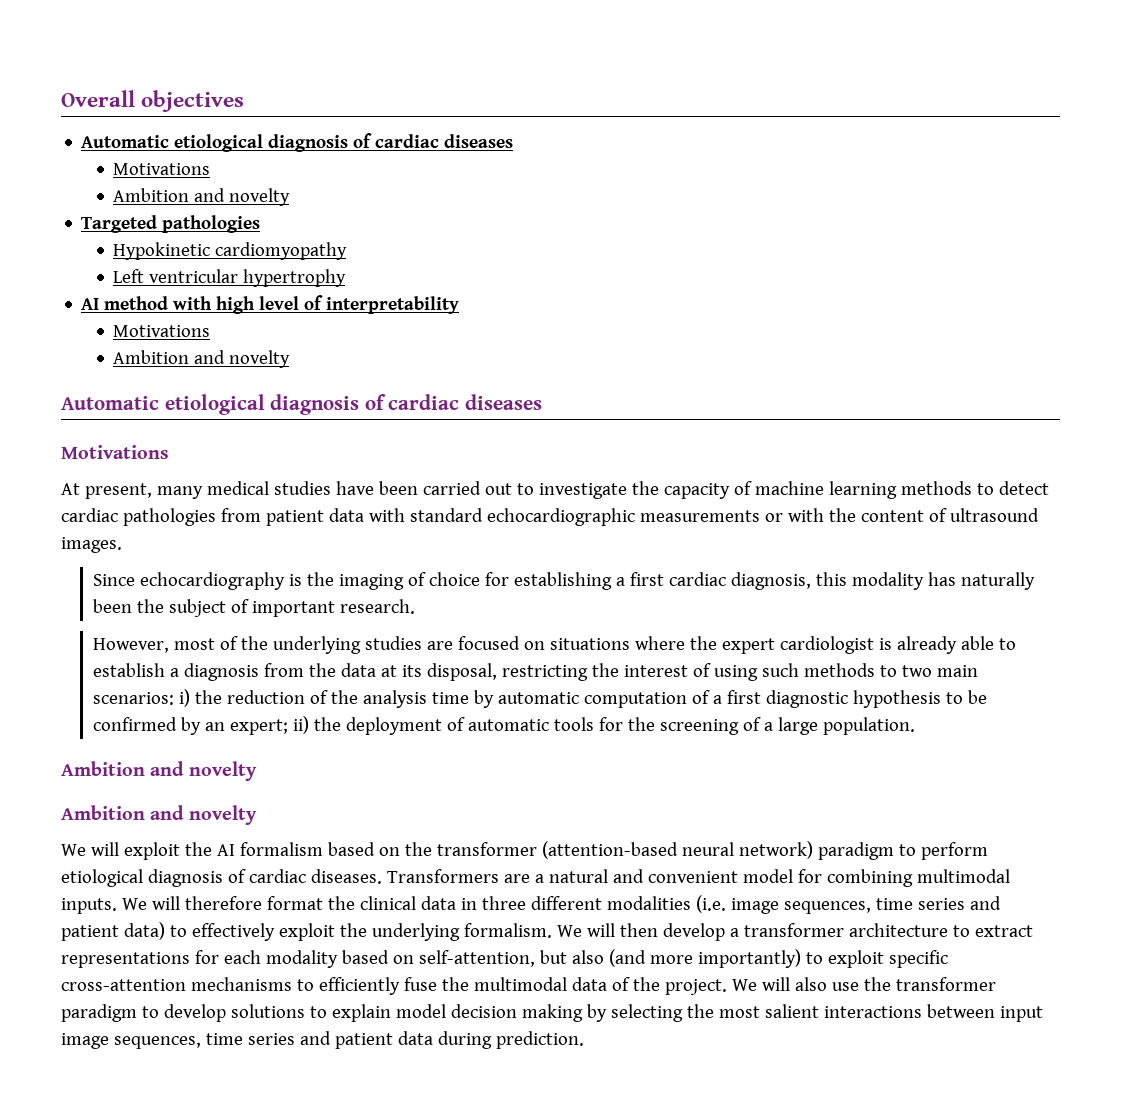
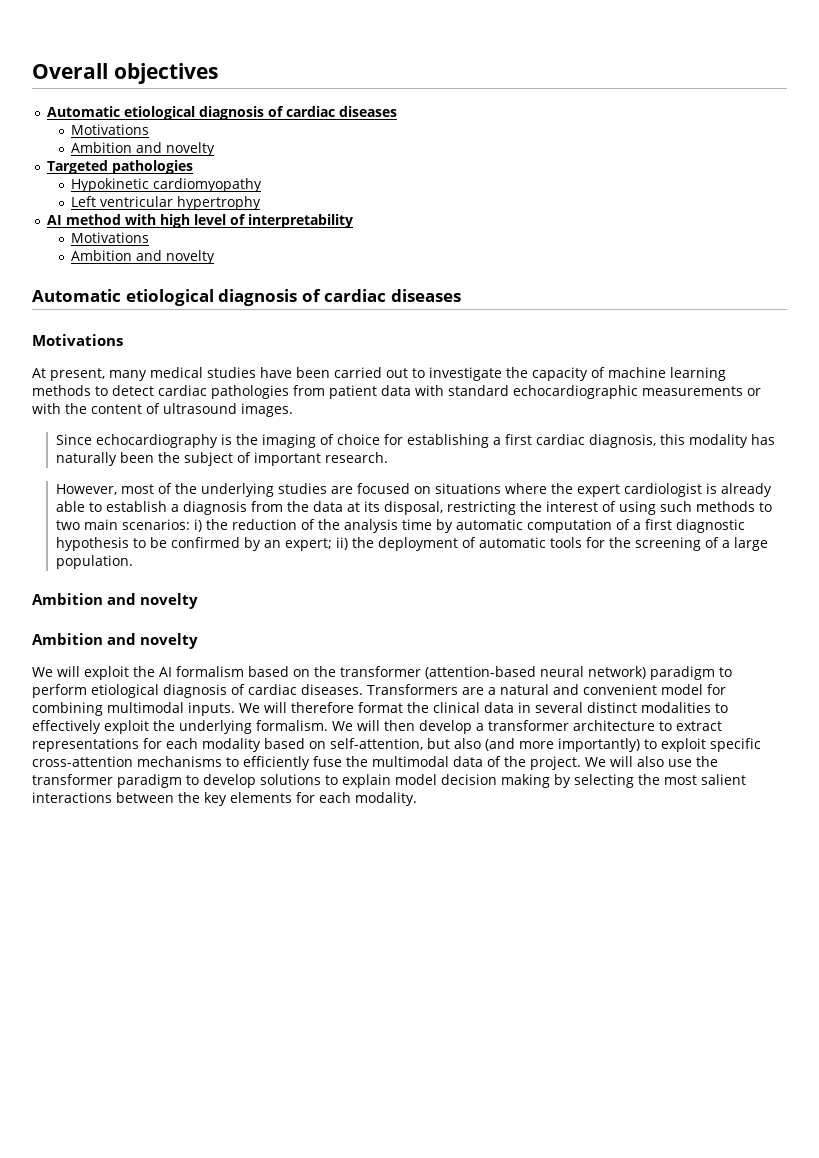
- We will therefore format the clinical data in three different modalities (i.e. image sequences, time series and patient data) to effectively exploit the underlying formalism.
+ We will therefore format the clinical data in several distinct modalities to effectively exploit the underlying formalism.
- We will also use the transformer paradigm to develop solutions to explain model decision making by selecting the most salient interactions between input image sequences, time series and patient data during prediction.
+ We will also use the transformer paradigm to develop solutions to explain model decision making by selecting the most salient interactions between the key elements for each modality.

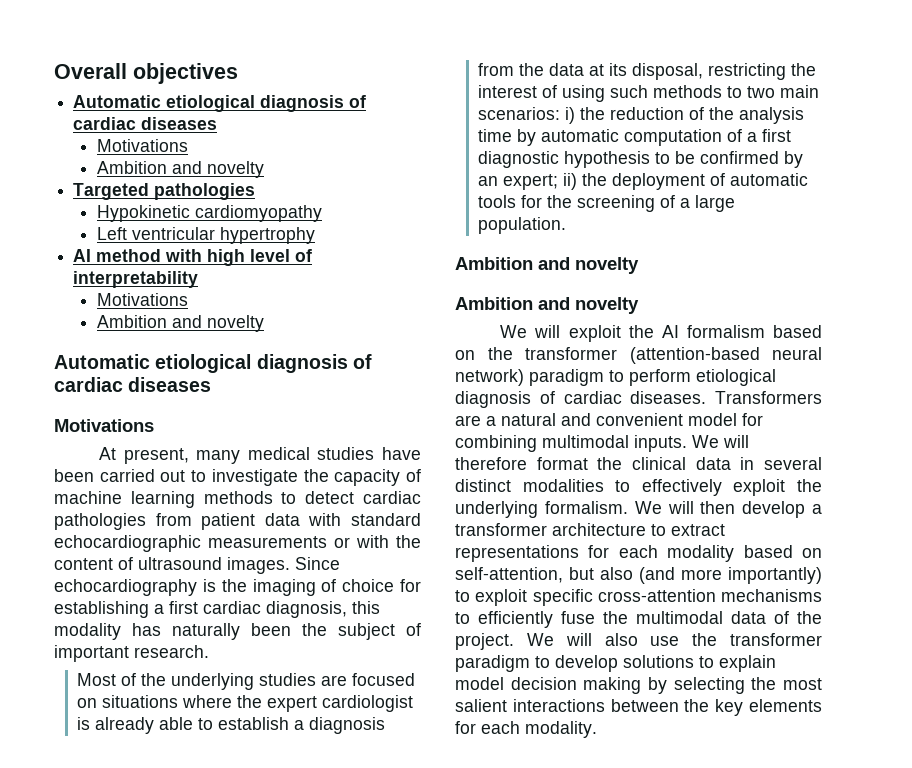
- At present, many medical studies have been carried out to investigate the capacity of machine learning methods to detect cardiac pathologies from patient data with standard echocardiographic measurements or with the content of ultrasound images.
- Since echocardiography is the imaging of choice for establishing a first cardiac diagnosis, this modality has naturally been the subject of important research.
+ At present, many medical studies have been carried out to investigate the capacity of machine learning methods to detect cardiac pathologies from patient data with standard echocardiographic measurements or with the content of ultrasound images. Since echocardiography is the imaging of choice for establishing a first cardiac diagnosis, this modality has naturally been the subject of important research.
- However, most of the underlying studies are focused on situations where the expert cardiologist is already able to establish a diagnosis from the data at its disposal, restricting the interest of using such methods to two main scenarios:
+ Most of the underlying studies are focused on situations where the expert cardiologist is already able to establish a diagnosis from the data at its disposal, restricting the interest of using such methods to two main scenarios:

